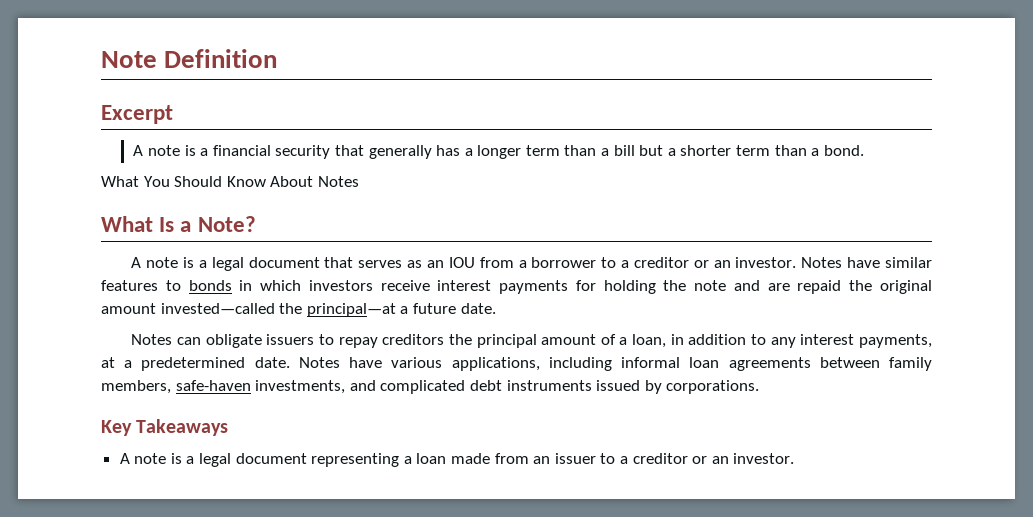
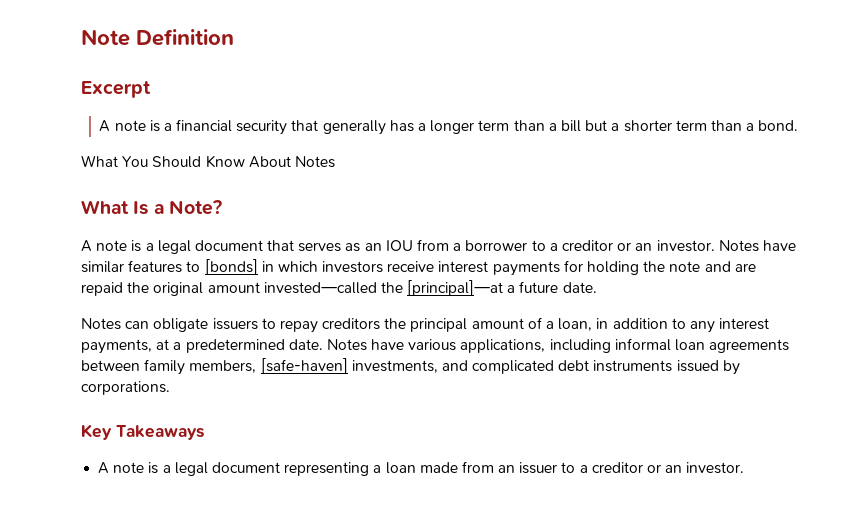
- Notes have similar features to bonds in which investors receive interest payments for holding the note and are repaid the original amount invested—called the principal—at a future date.
+ Notes have similar features to [bonds] in which investors receive interest payments for holding the note and are repaid the original amount invested—called the [principal]—at a future date.
- Notes have various applications, including informal loan agreements between family members, safe-haven investments, and complicated debt instruments issued by corporations.
+ Notes have various applications, including informal loan agreements between family members, [safe-haven] investments, and complicated debt instruments issued by corporations.

